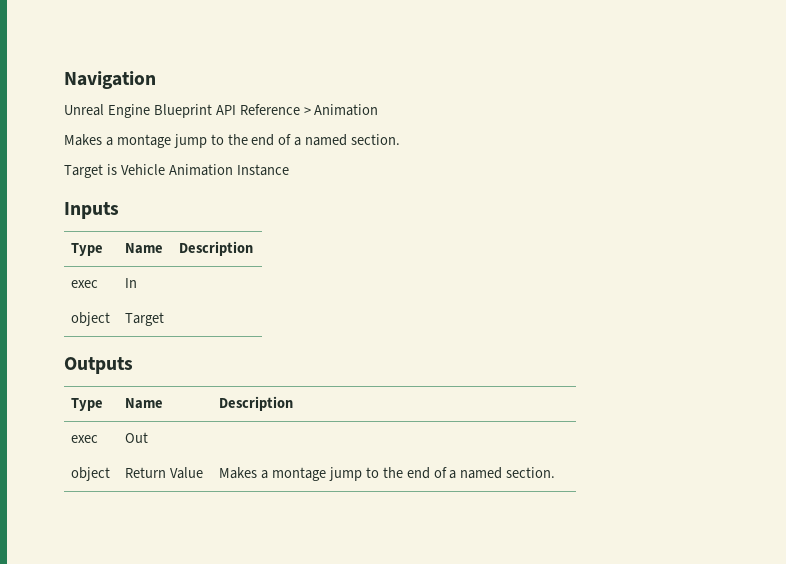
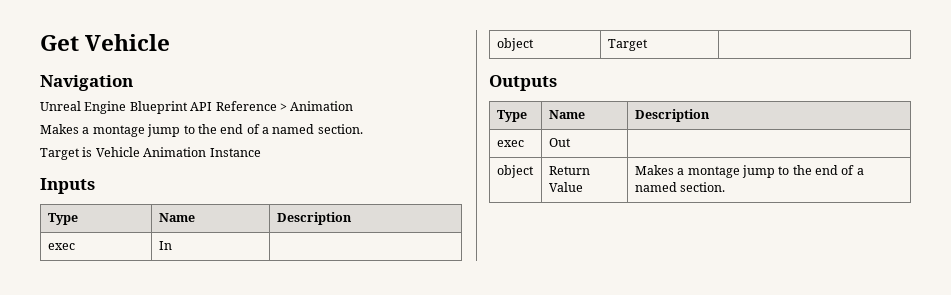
+ Get Vehicle

